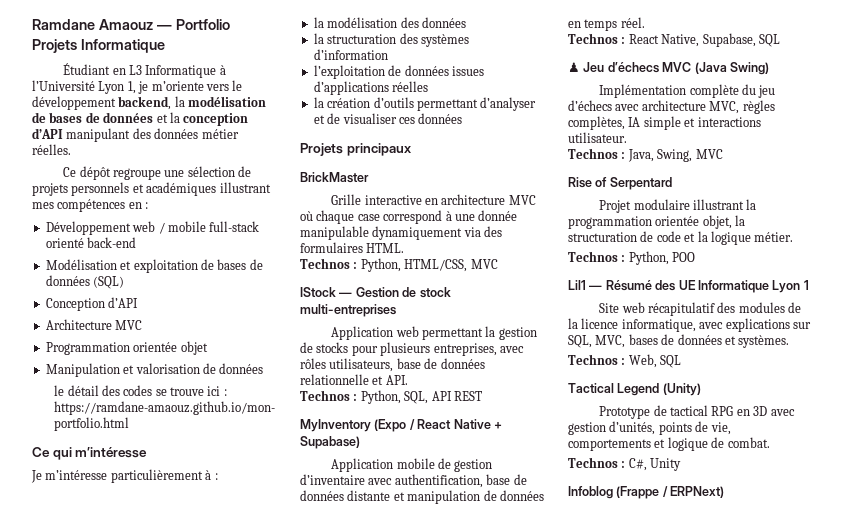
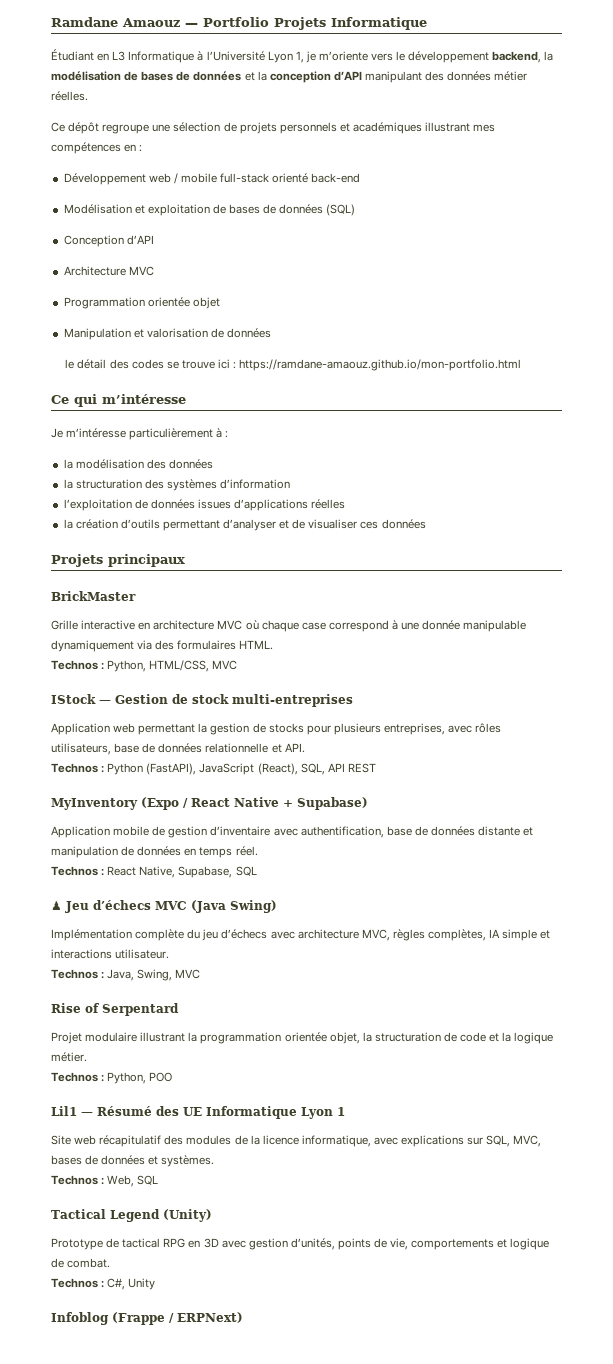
- Technos : Python, SQL, API REST
+ Technos : Python (FastAPI), JavaScript (React), SQL, API REST

